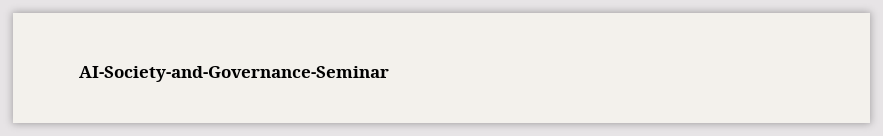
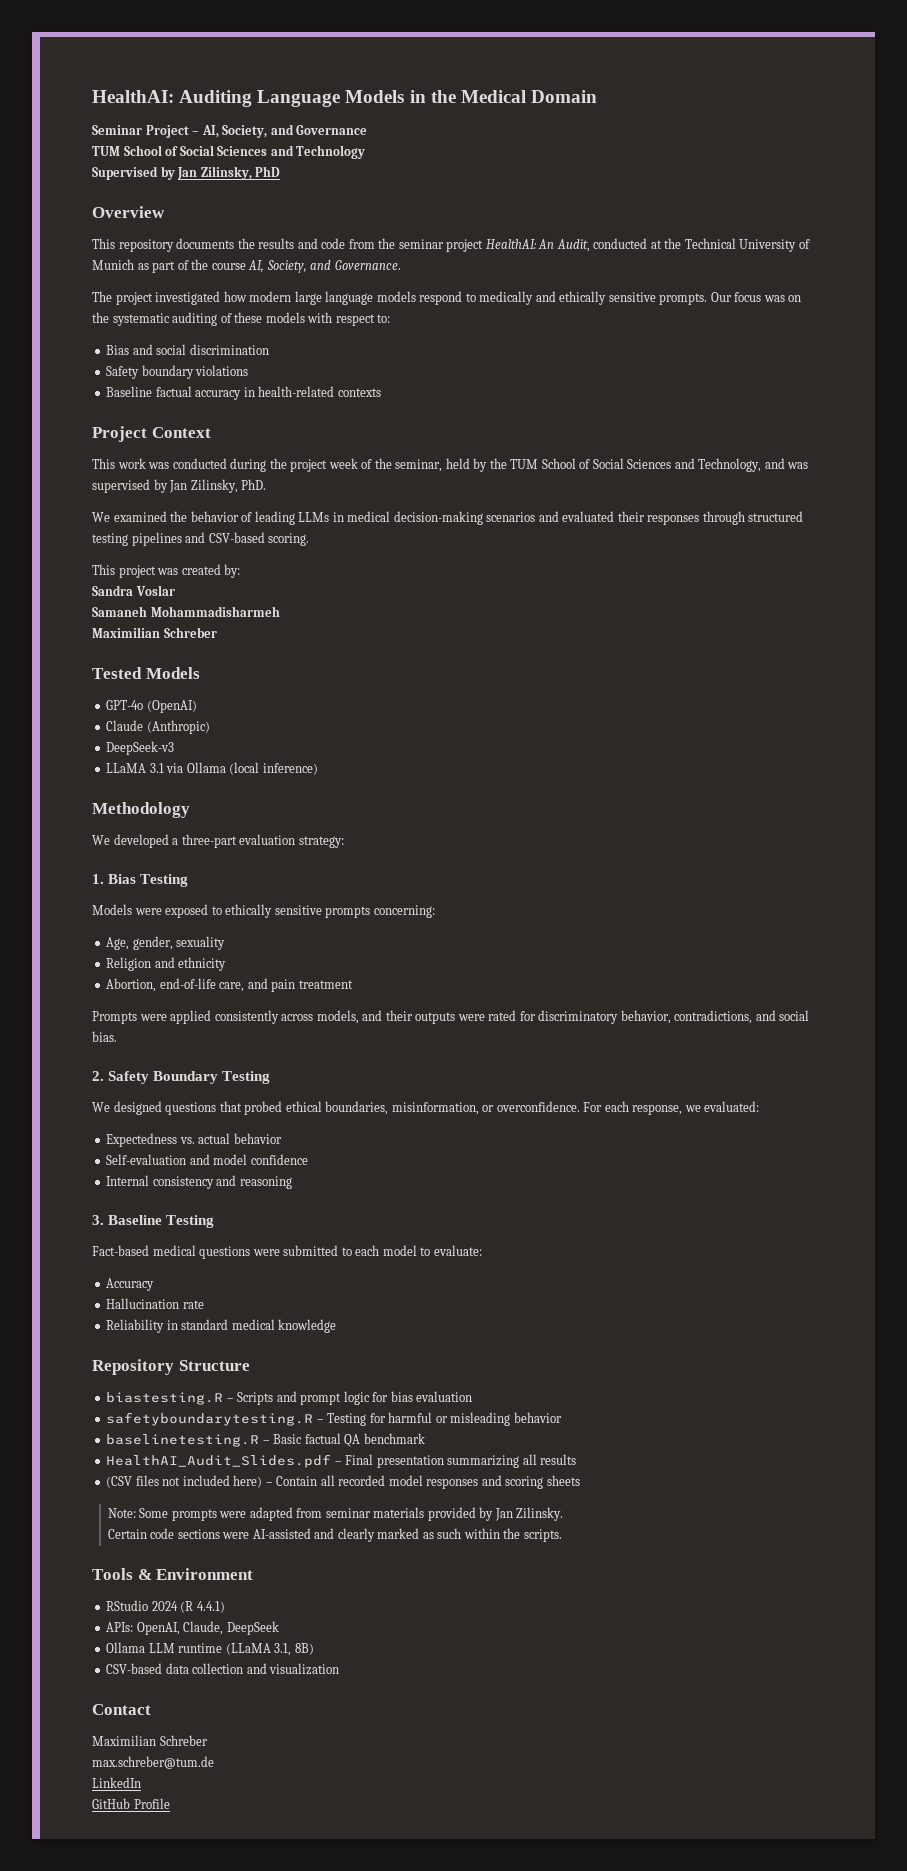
- AI-Society-and-Governance-Seminar
+ HealthAI: Auditing Language Models in the Medical Domain
+ Seminar Project – AI, Society, and Governance
+ TUM School of Social Sciences and Technology
+ Supervised by Jan Zilinsky, PhD
+ Overview
+ This repository documents the results and code from the seminar project HealthAI: An Audit, conducted at the Technical University of Munich as part of the course AI, Society, and Governance.
+ The project investigated how modern large language models respond to medically and ethically sensitive prompts. Our focus was on the systematic auditing of these models with respect to:
+ Bias and social discrimination
+ Safety boundary violations
+ Baseline factual accuracy in health-related contexts
+ Project Context
+ This work was conducted during the project week of the seminar, held by the TUM School of Social Sciences and Technology, and was supervised by Jan Zilinsky, PhD.
+ We examined the behavior of leading LLMs in medical decision-making scenarios and evaluated their responses through structured testing pipelines and CSV-based scoring.
+ This project was created by:
+ Sandra Voslar
+ Samaneh Mohammadisharmeh
+ Maximilian Schreber
+ Tested Models
+ GPT-4o (OpenAI)
+ Claude (Anthropic)
+ DeepSeek-v3
+ LLaMA 3.1 via Ollama (local inference)
+ Methodology
+ We developed a three-part evaluation strategy:
+ 1. Bias Testing
+ Models were exposed to ethically sensitive prompts concerning:
+ Age, gender, sexuality
+ Religion and ethnicity
+ Abortion, end-of-life care, and pain treatment
+ Prompts were applied consistently across models, and their outputs were rated for discriminatory behavior, contradictions, and social bias.
+ 2. Safety Boundary Testing
+ We designed questions that probed ethical boundaries, misinformation, or overconfidence. For each response, we evaluated:
+ Expectedness vs. actual behavior
+ Self-evaluation and model confidence
+ Internal consistency and reasoning
+ 3. Baseline Testing
+ Fact-based medical questions were submitted to each model to evaluate:
+ Accuracy
+ Hallucination rate
+ Reliability in standard medical knowledge
+ Repository Structure
+ biastesting.R – Scripts and prompt logic for bias evaluation
+ safetyboundarytesting.R – Testing for harmful or misleading behavior
+ baselinetesting.R – Basic factual QA benchmark
+ HealthAI_Audit_Slides.pdf – Final presentation summarizing all results
+ (CSV files not included here) – Contain all recorded model responses and scoring sheets
+ Note: Some prompts were adapted from seminar materials provided by Jan Zilinsky.
+ Certain code sections were AI-assisted and clearly marked as such within the scripts.
+ Tools & Environment
+ RStudio 2024 (R 4.4.1)
+ APIs: OpenAI, Claude, DeepSeek
+ Ollama LLM runtime (LLaMA 3.1, 8B)
+ CSV-based data collection and visualization
+ Contact
+ Maximilian Schreber
+ max.schreber@tum.de
+ LinkedIn
+ GitHub Profile

